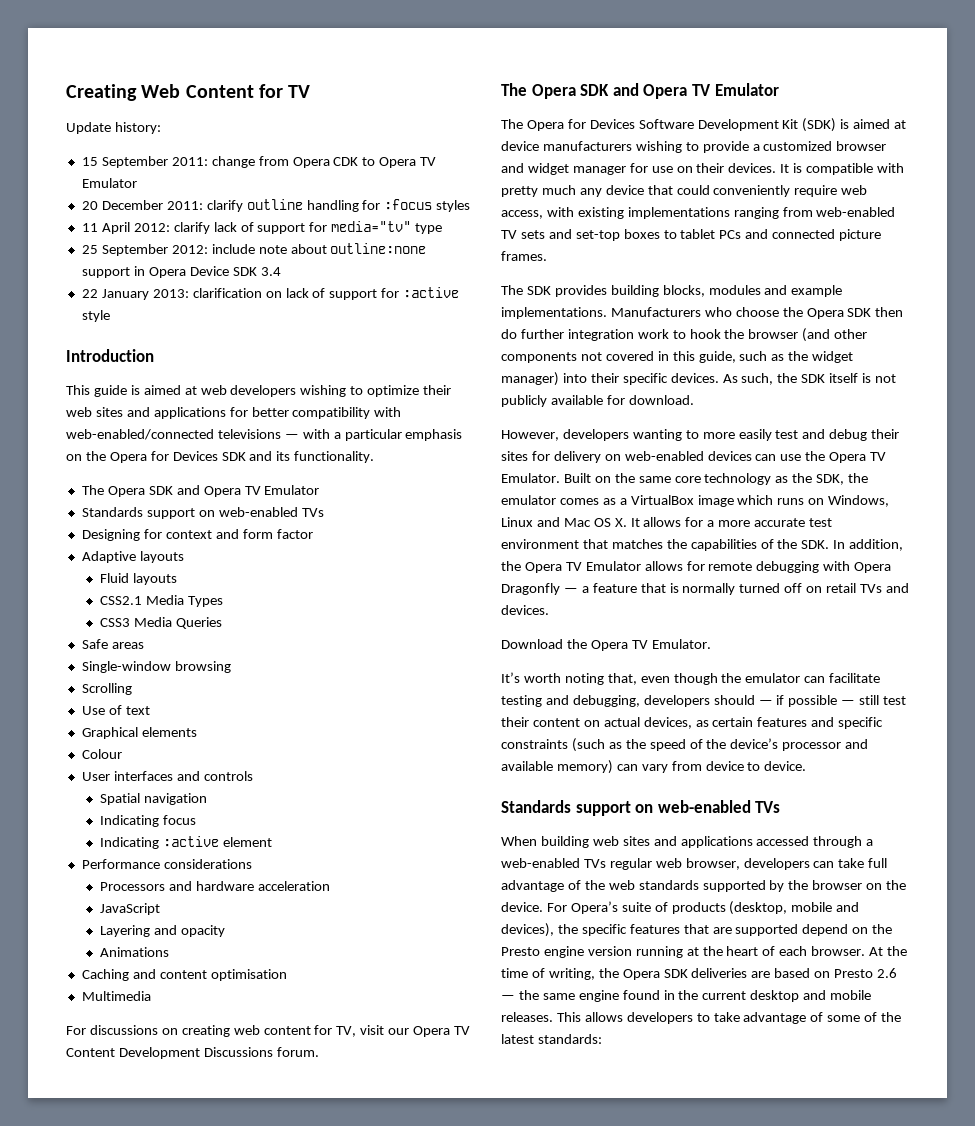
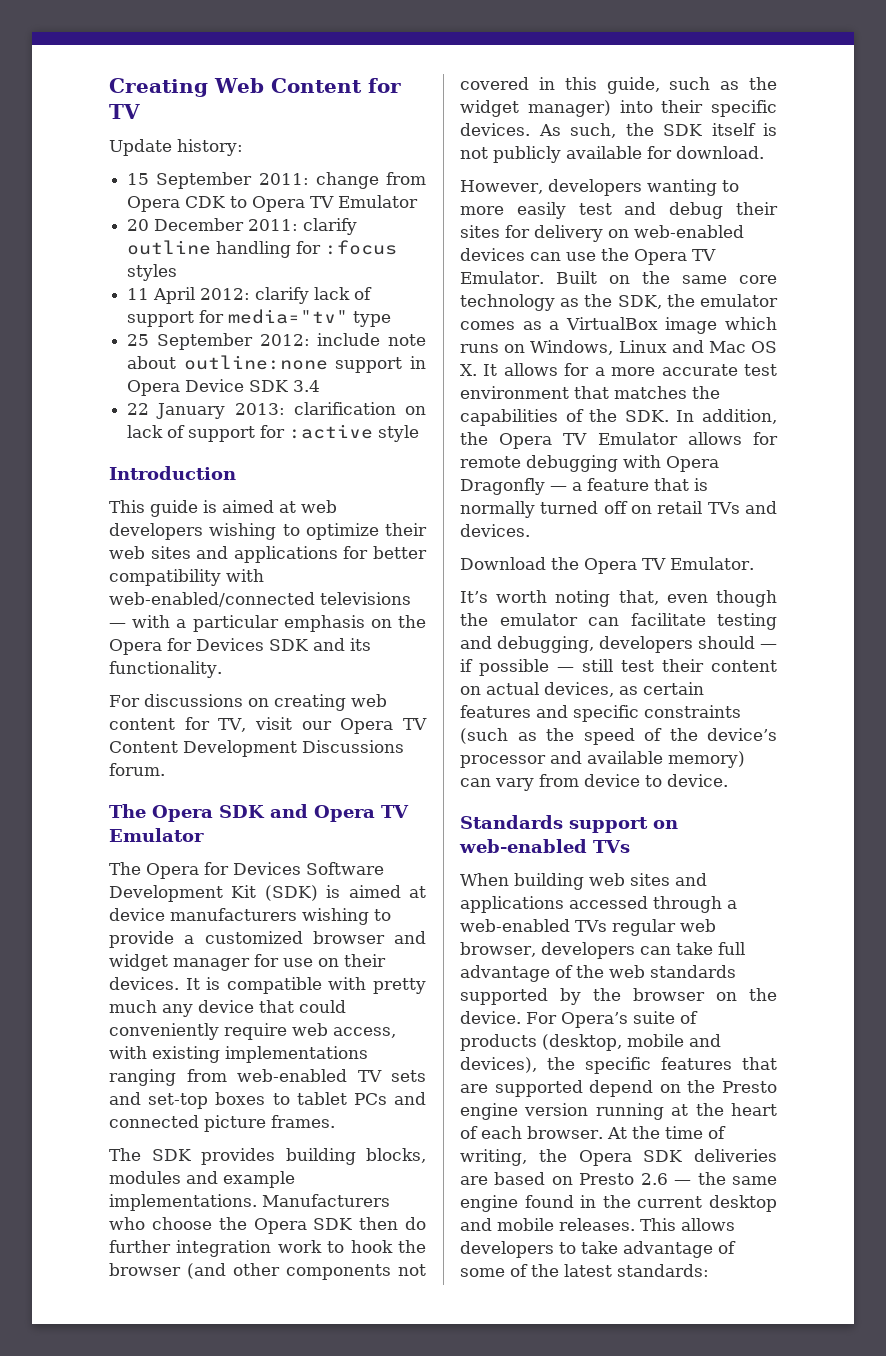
  This guide is aimed at web developers wishing to optimize their web sites and applications for better compatibility with web-enabled/connected televisions — with a particular emphasis on the Opera for Devices SDK and its functionality.
- The Opera SDK and Opera TV Emulator
- Standards support on web-enabled TVs
- Designing for context and form factor
- Adaptive layouts
- Fluid layouts
- CSS2.1 Media Types
- CSS3 Media Queries
- Safe areas
- Single-window browsing
- Scrolling
- Use of text
- Graphical elements
- Colour
- User interfaces and controls
- Spatial navigation
- Indicating focus
- Indicating :active element
- Performance considerations
- Processors and hardware acceleration
- JavaScript
- Layering and opacity
- Animations
- Caching and content optimisation
- Multimedia

